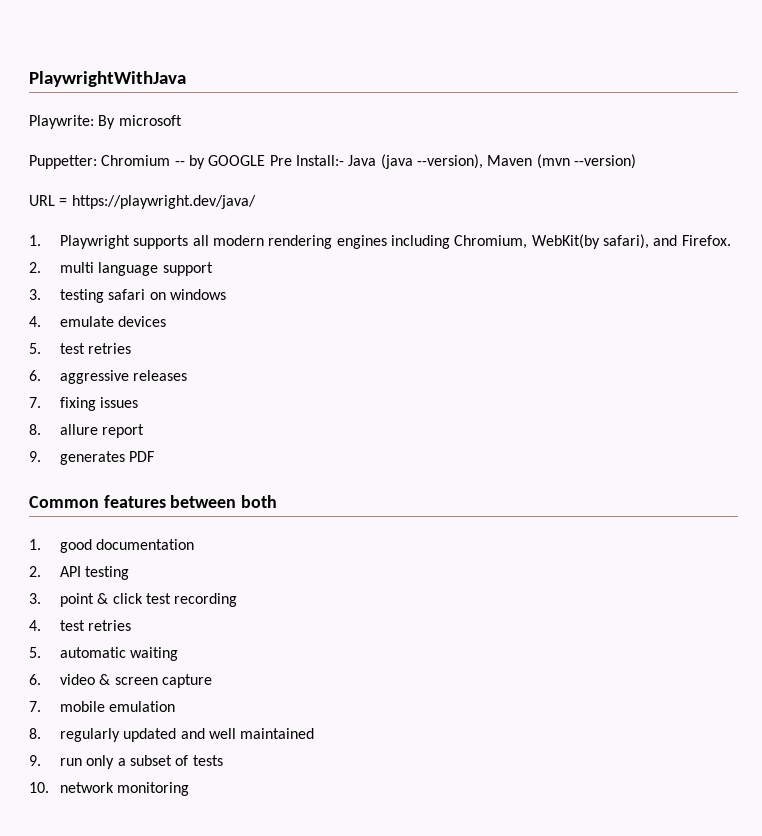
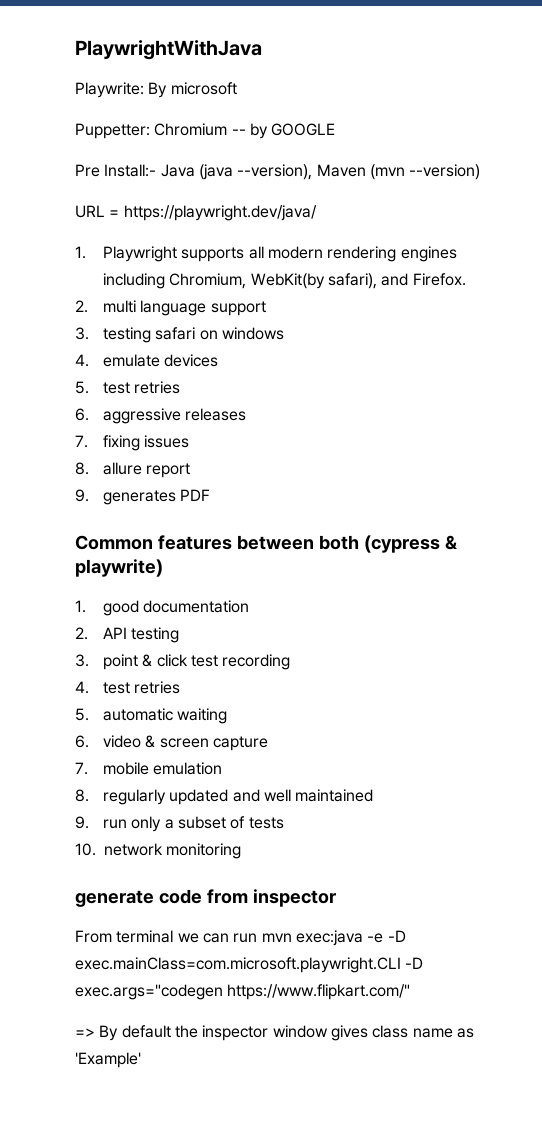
- Puppetter: Chromium -- by GOOGLE Pre Install:- Java (java --version), Maven (mvn --version)
+ Puppetter: Chromium -- by GOOGLE
+ Pre Install:- Java (java --version), Maven (mvn --version)
- Common features between both
+ Common features between both (cypress & playwrite)
+ generate code from inspector
+ From terminal we can run mvn exec:java -e -D exec.mainClass=com.microsoft.playwright.CLI -D exec.args="codegen https://www.flipkart.com/"
+ => By default the inspector window gives class name as 'Example'

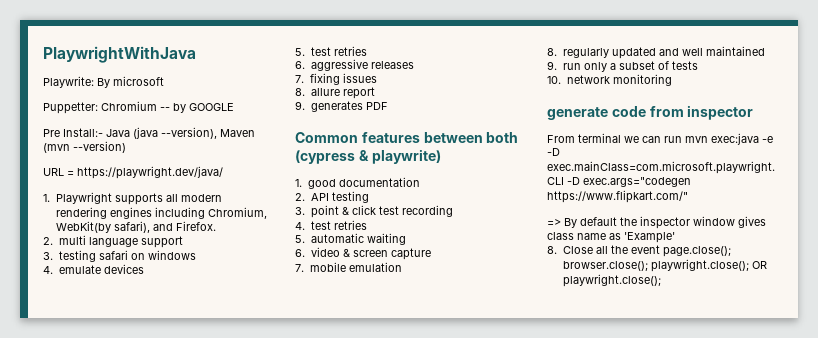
+ 8. Close all the event page.close(); browser.close(); playwright.close(); OR playwright.close();

